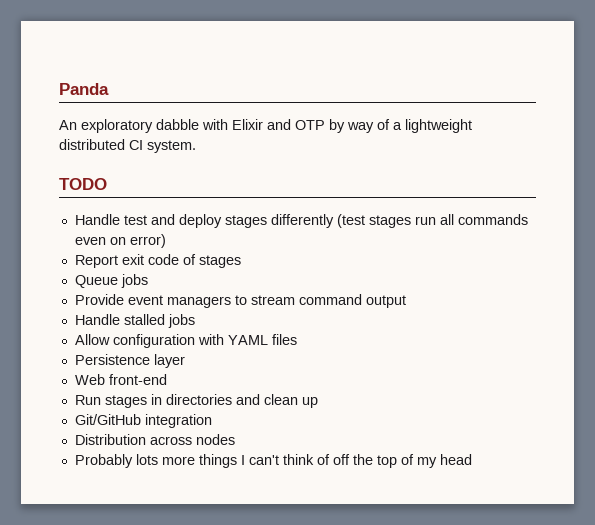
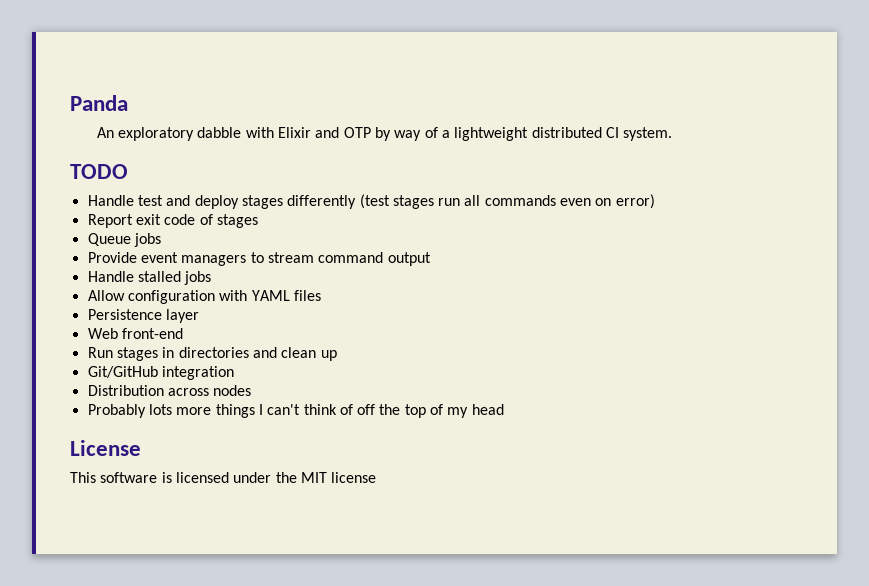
+ License
+ This software is licensed under the MIT license

